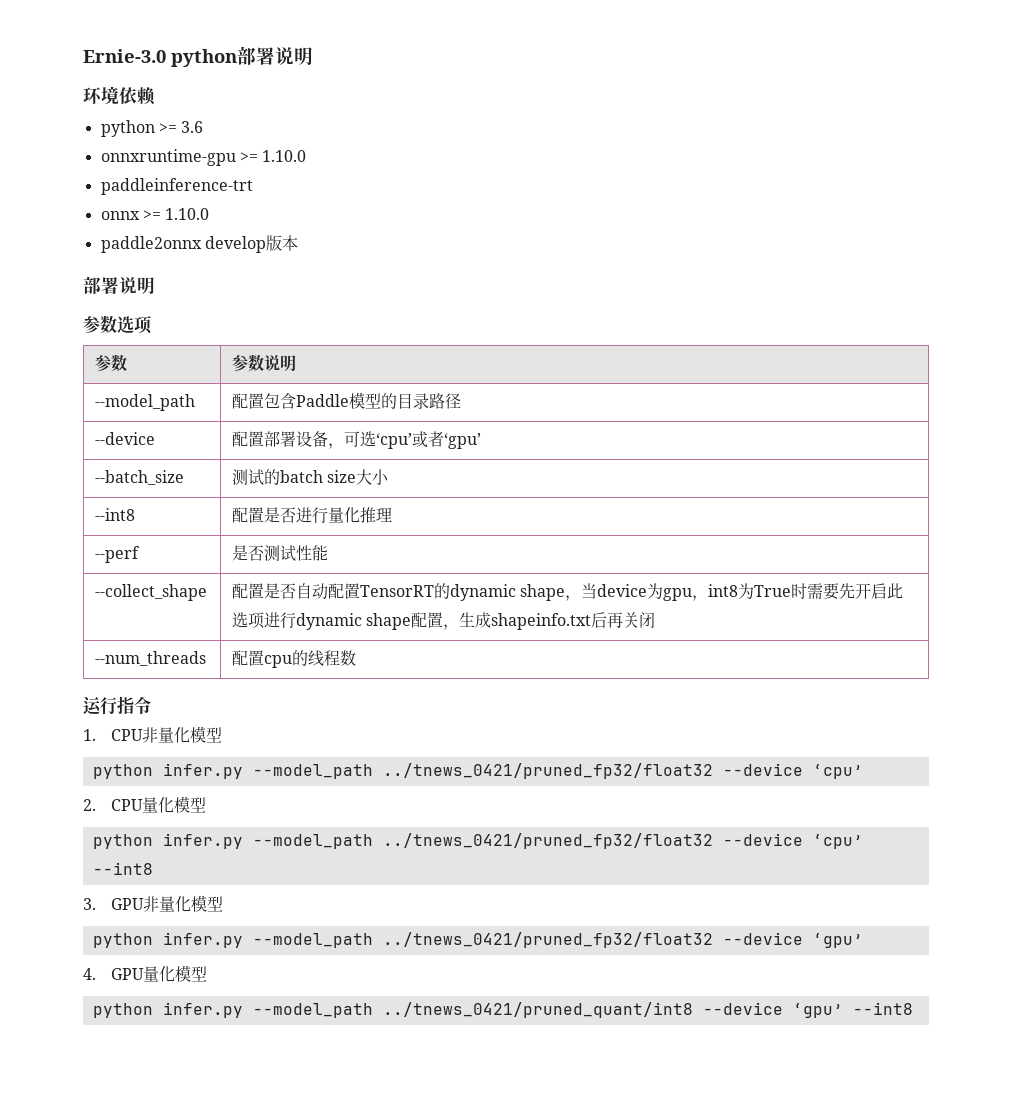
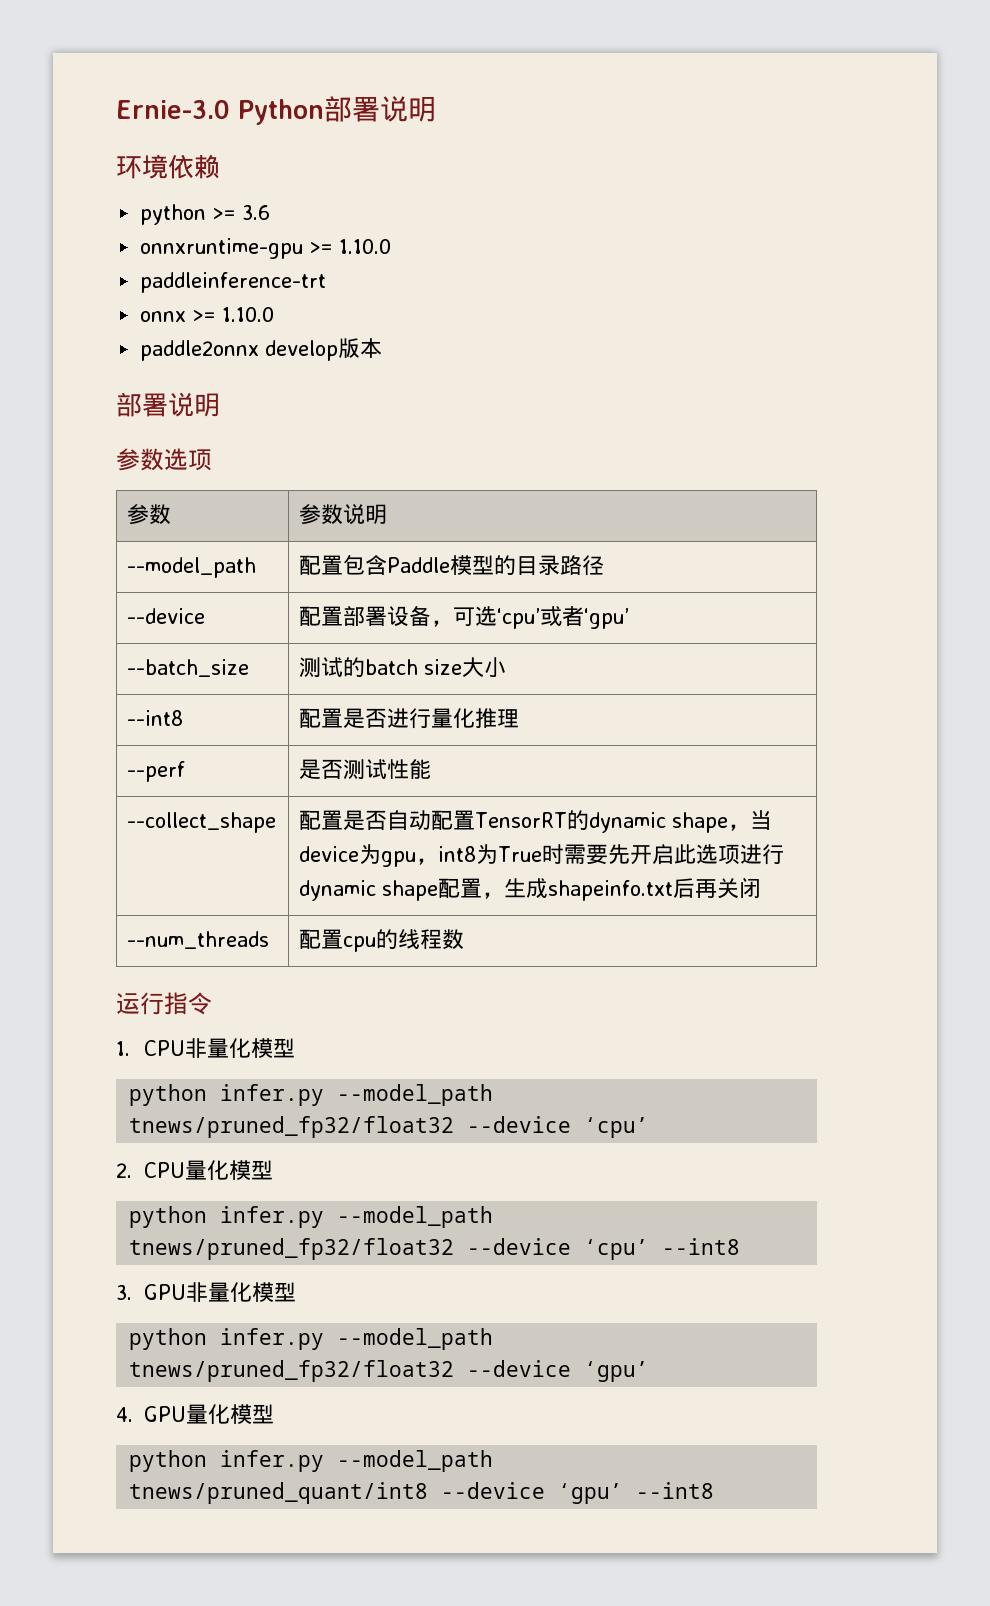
- Ernie-3.0 python部署说明
+ Ernie-3.0 Python部署说明
  1. CPU非量化模型
- python infer.py --model_path ../tnews_0421/pruned_fp32/float32 --device ‘cpu’
+ python infer.py --model_path tnews/pruned_fp32/float32 --device ‘cpu’
- python infer.py --model_path ../tnews_0421/pruned_fp32/float32 --device ‘cpu’ --int8
+ python infer.py --model_path tnews/pruned_fp32/float32 --device ‘cpu’ --int8
- python infer.py --model_path ../tnews_0421/pruned_fp32/float32 --device ‘gpu’
+ python infer.py --model_path tnews/pruned_fp32/float32 --device ‘gpu’
- python infer.py --model_path ../tnews_0421/pruned_quant/int8 --device ‘gpu’ --int8
+ python infer.py --model_path tnews/pruned_quant/int8 --device ‘gpu’ --int8

